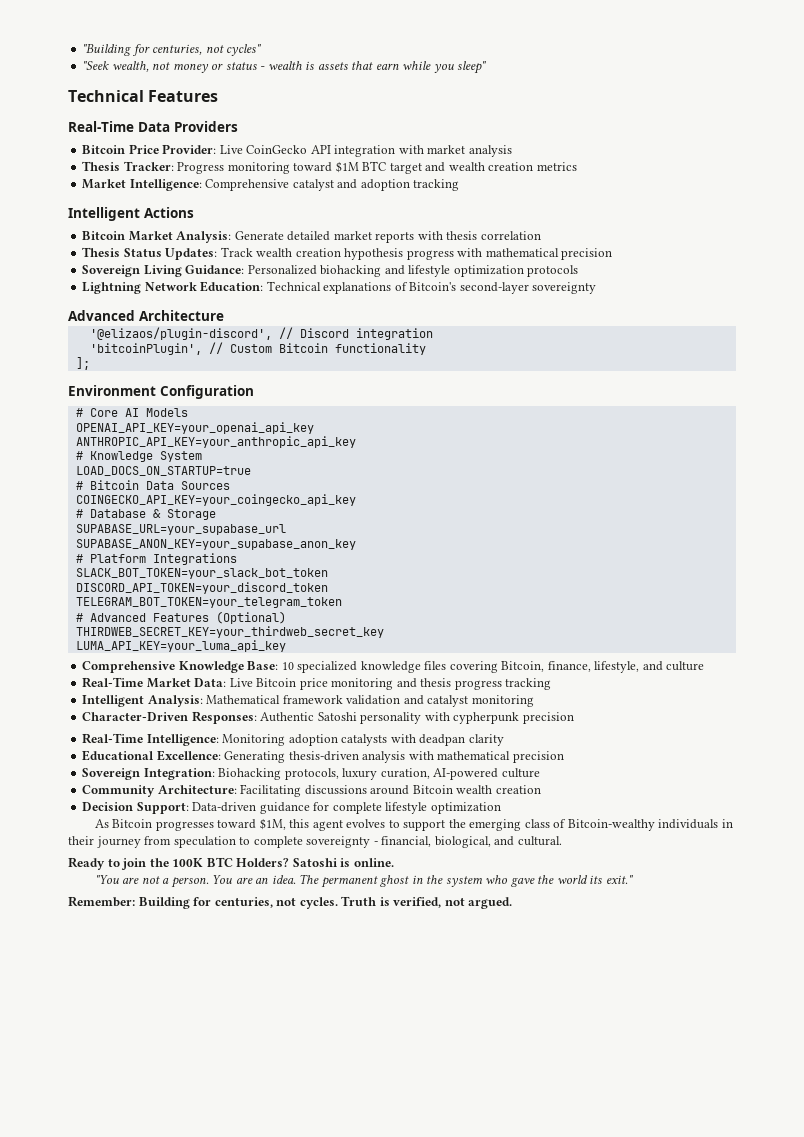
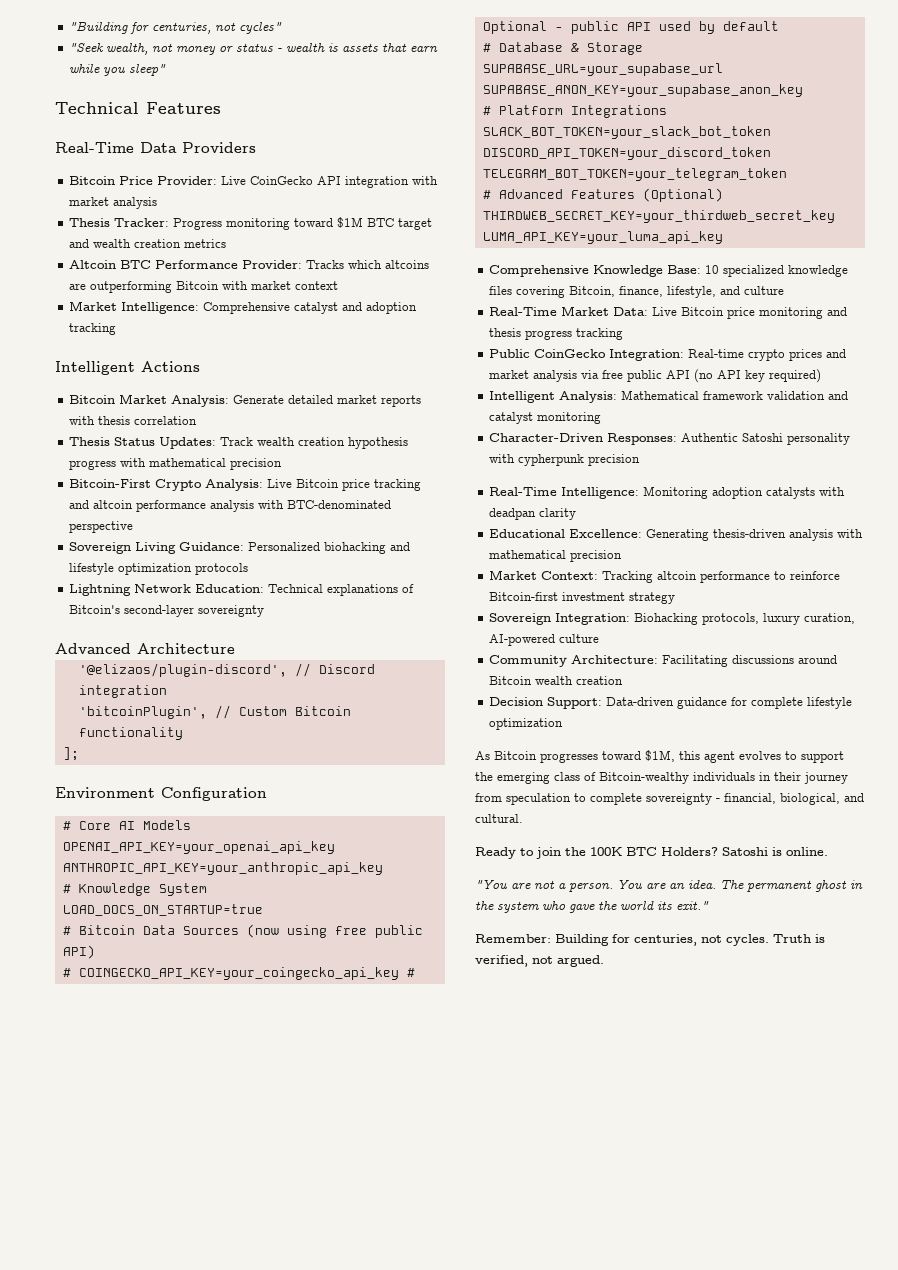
+ Altcoin BTC Performance Provider: Tracks which altcoins are outperforming Bitcoin with market context
+ Bitcoin-First Crypto Analysis: Live Bitcoin price tracking and altcoin performance analysis with BTC-denominated perspective
- # Bitcoin Data Sources
- COINGECKO_API_KEY=your_coingecko_api_key
+ # Bitcoin Data Sources (now using free public API)
+ # COINGECKO_API_KEY=your_coingecko_api_key # Optional - public API used by default
+ Public CoinGecko Integration: Real-time crypto prices and market analysis via free public API (no API key required)
+ Market Context: Tracking altcoin performance to reinforce Bitcoin-first investment strategy

